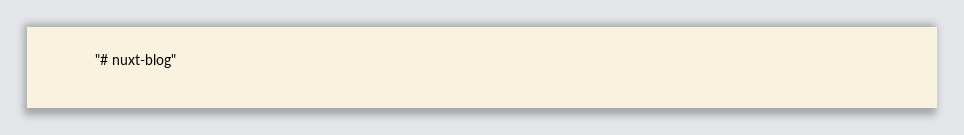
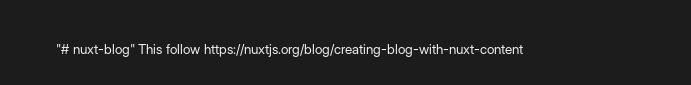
- "# nuxt-blog"
+ "# nuxt-blog" This follow https://nuxtjs.org/blog/creating-blog-with-nuxt-content

